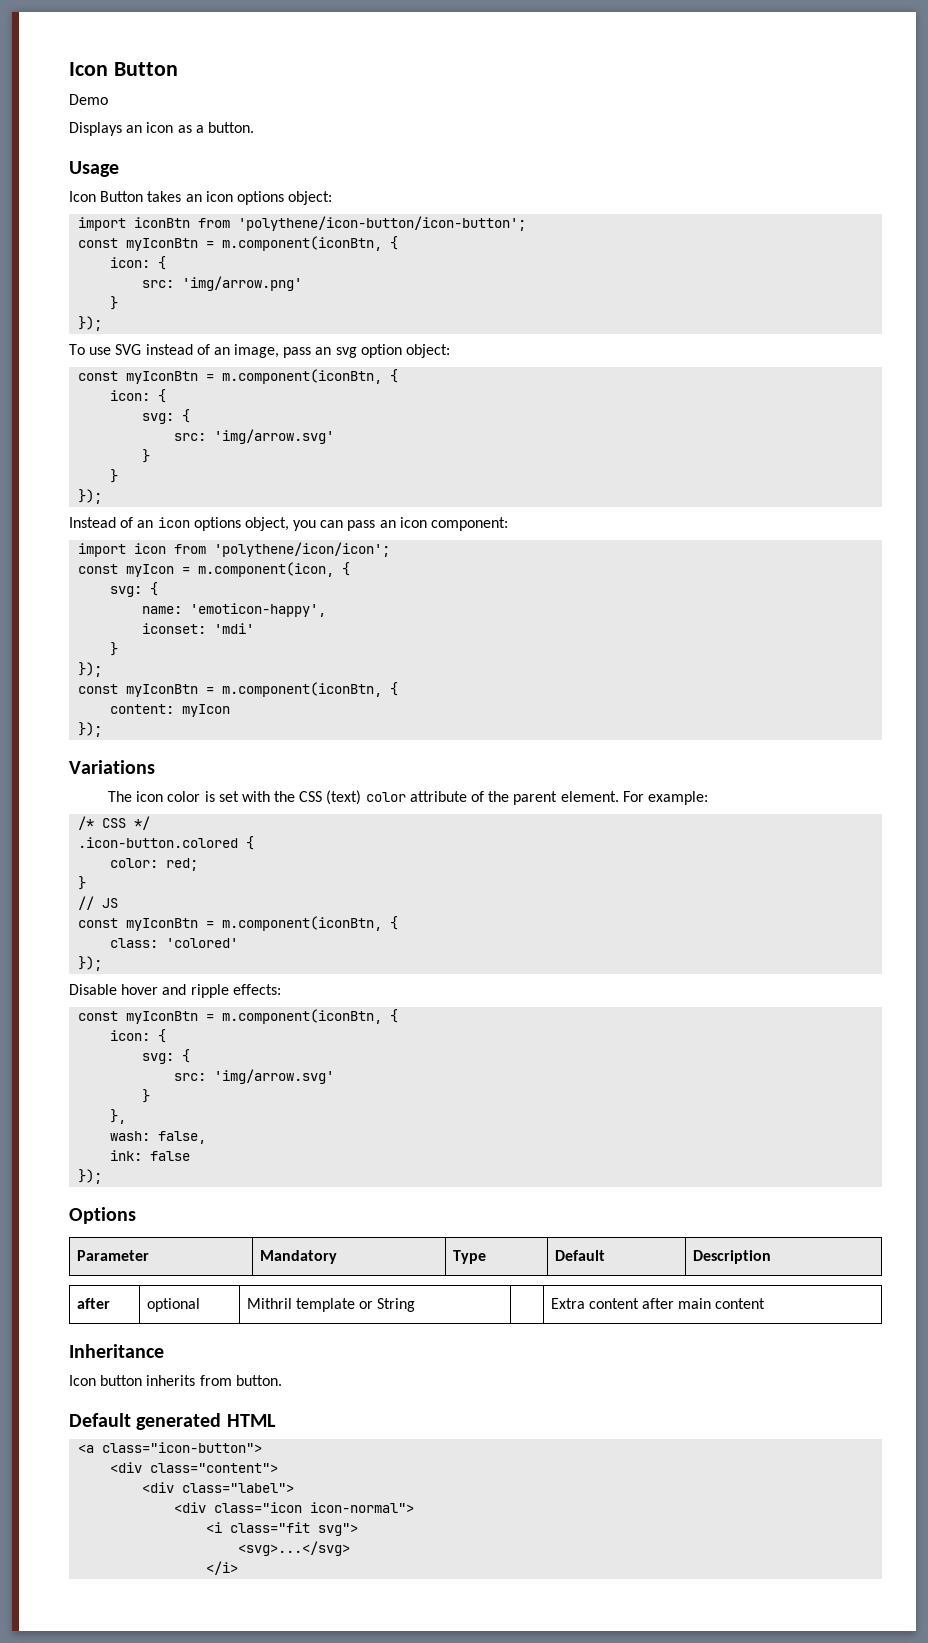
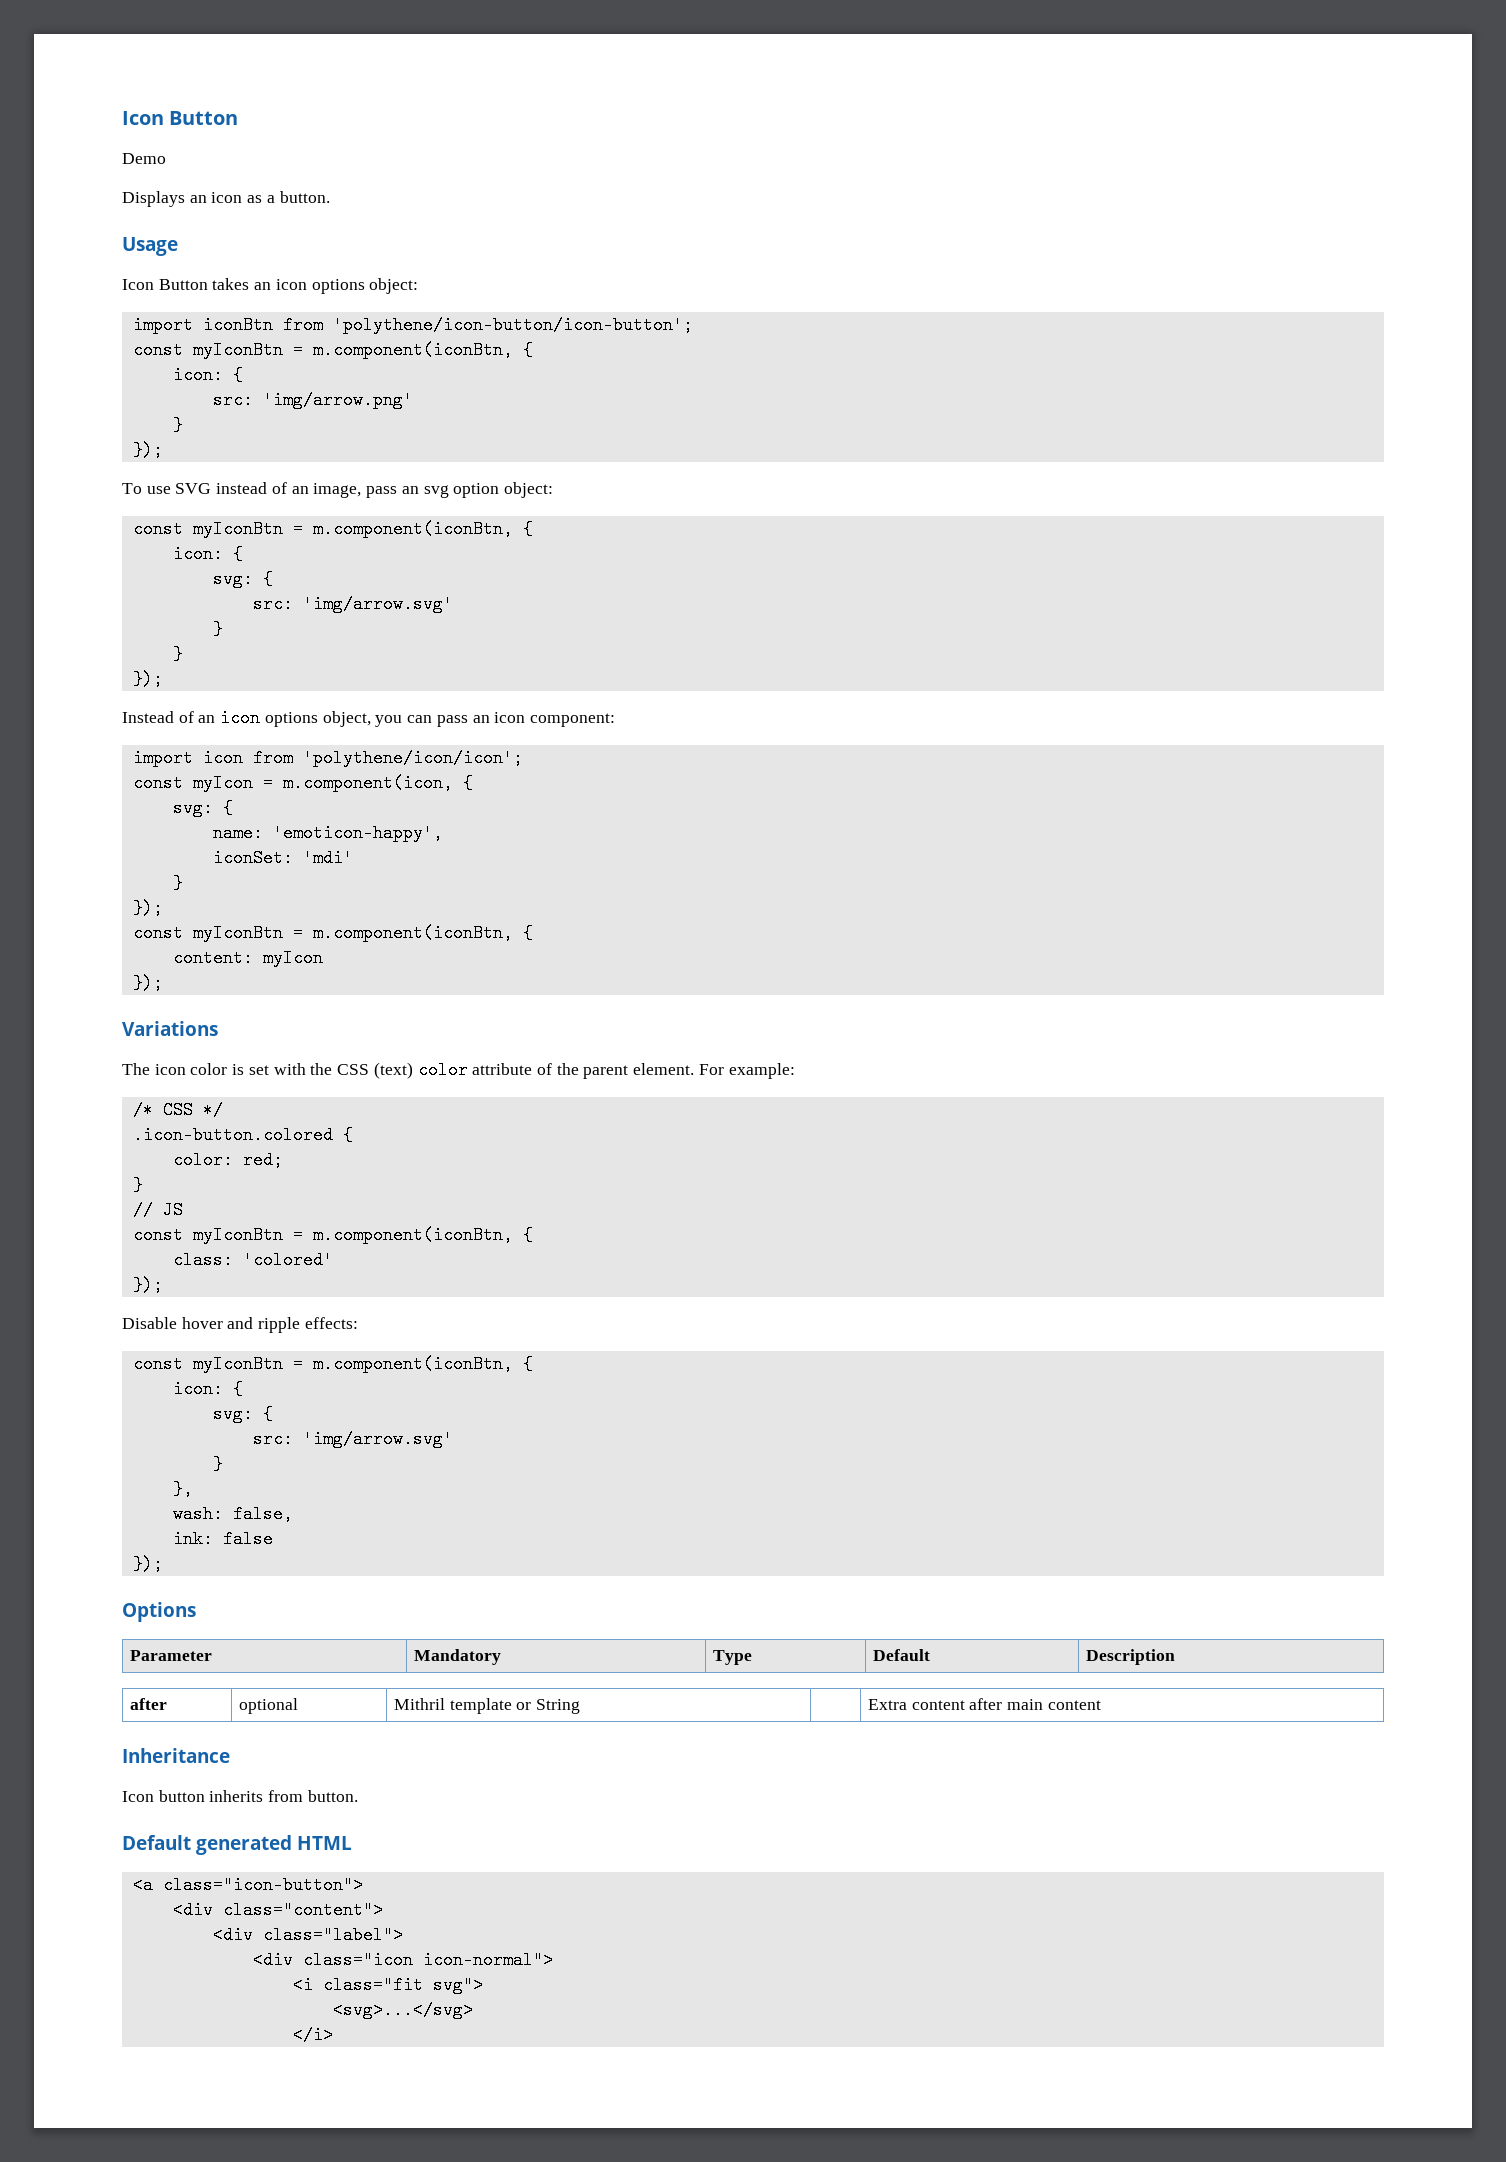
- iconset: 'mdi'
+ iconSet: 'mdi'

